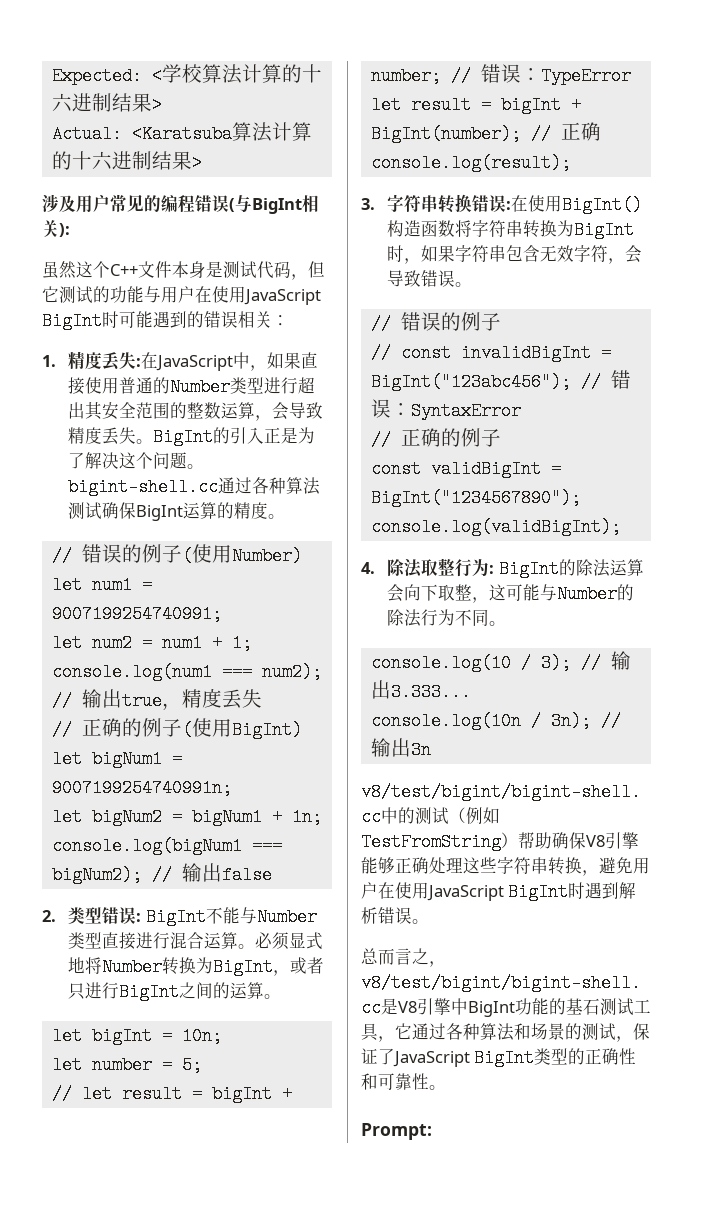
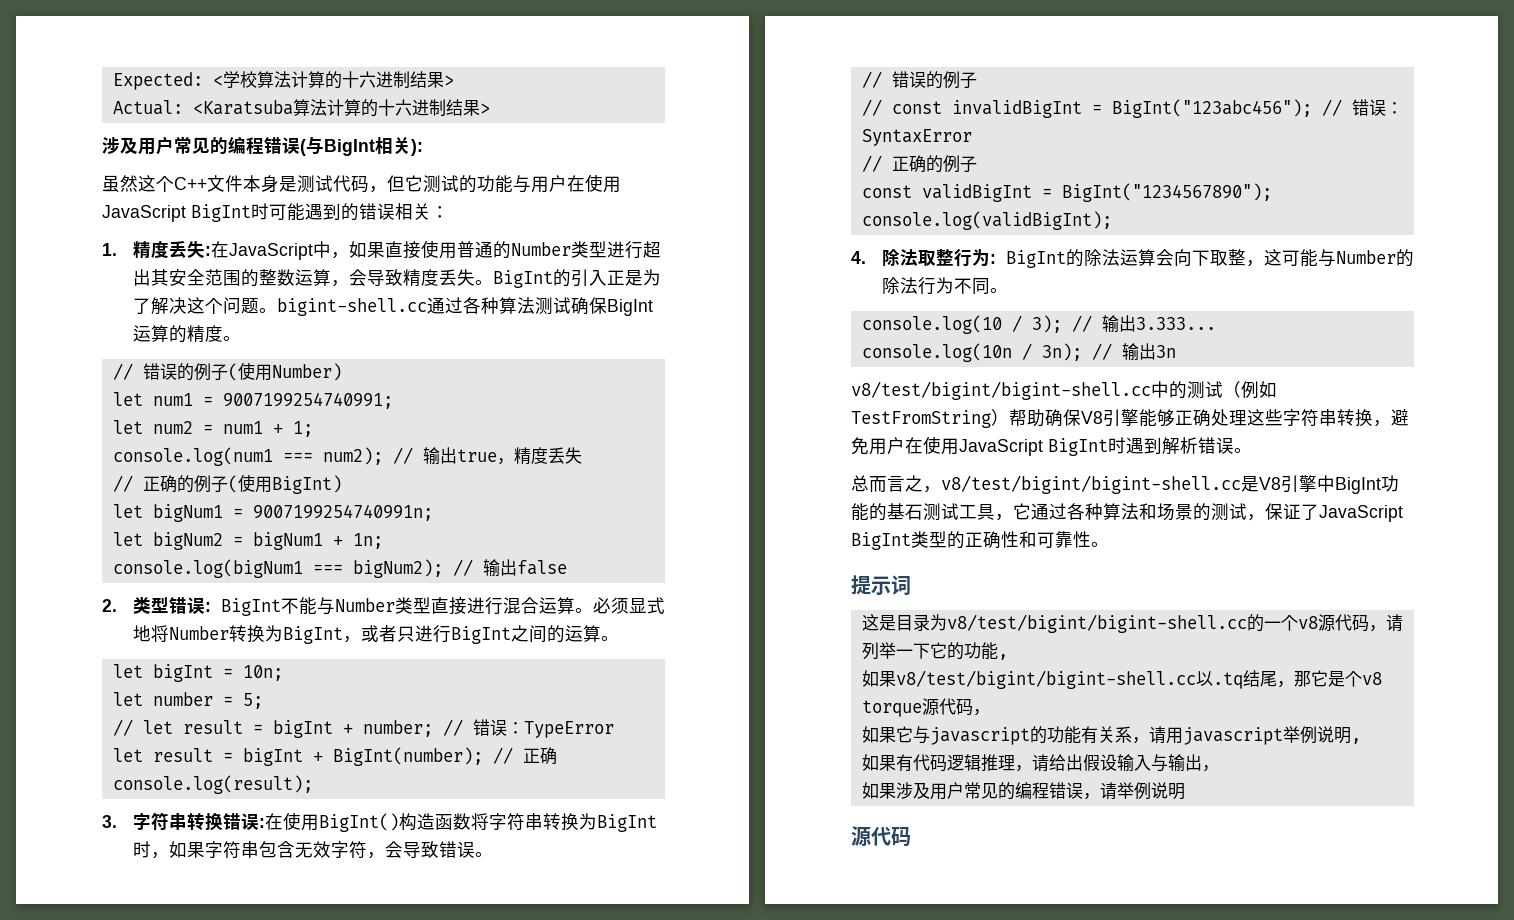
- Prompt:
+ 提示词
+ 这是目录为v8/test/bigint/bigint-shell.cc的一个v8源代码，请列举一下它的功能,
+ 如果v8/test/bigint/bigint-shell.cc以.tq结尾，那它是个v8 torque源代码，
+ 如果它与javascript的功能有关系，请用javascript举例说明,
+ 如果有代码逻辑推理，请给出假设输入与输出，
+ 如果涉及用户常见的编程错误，请举例说明
+ 源代码

